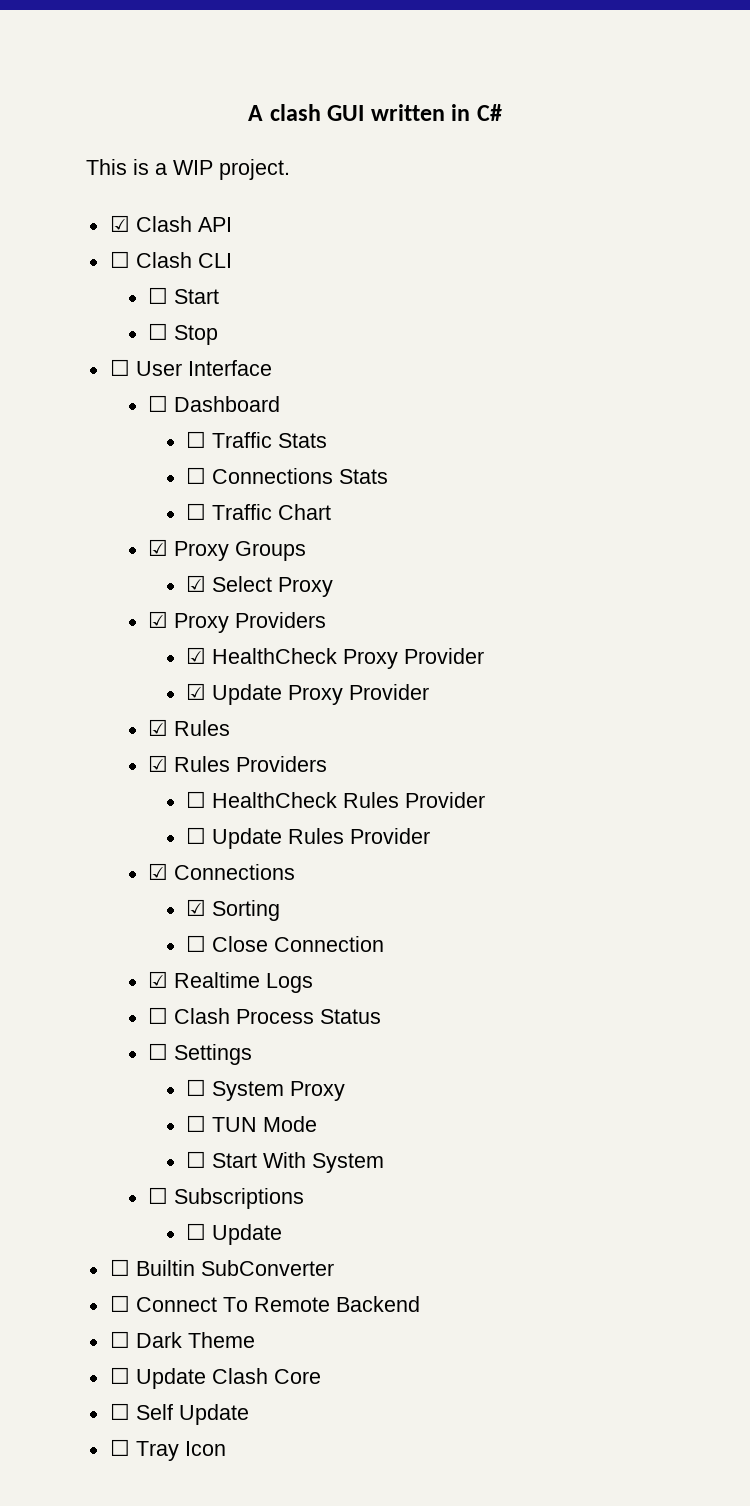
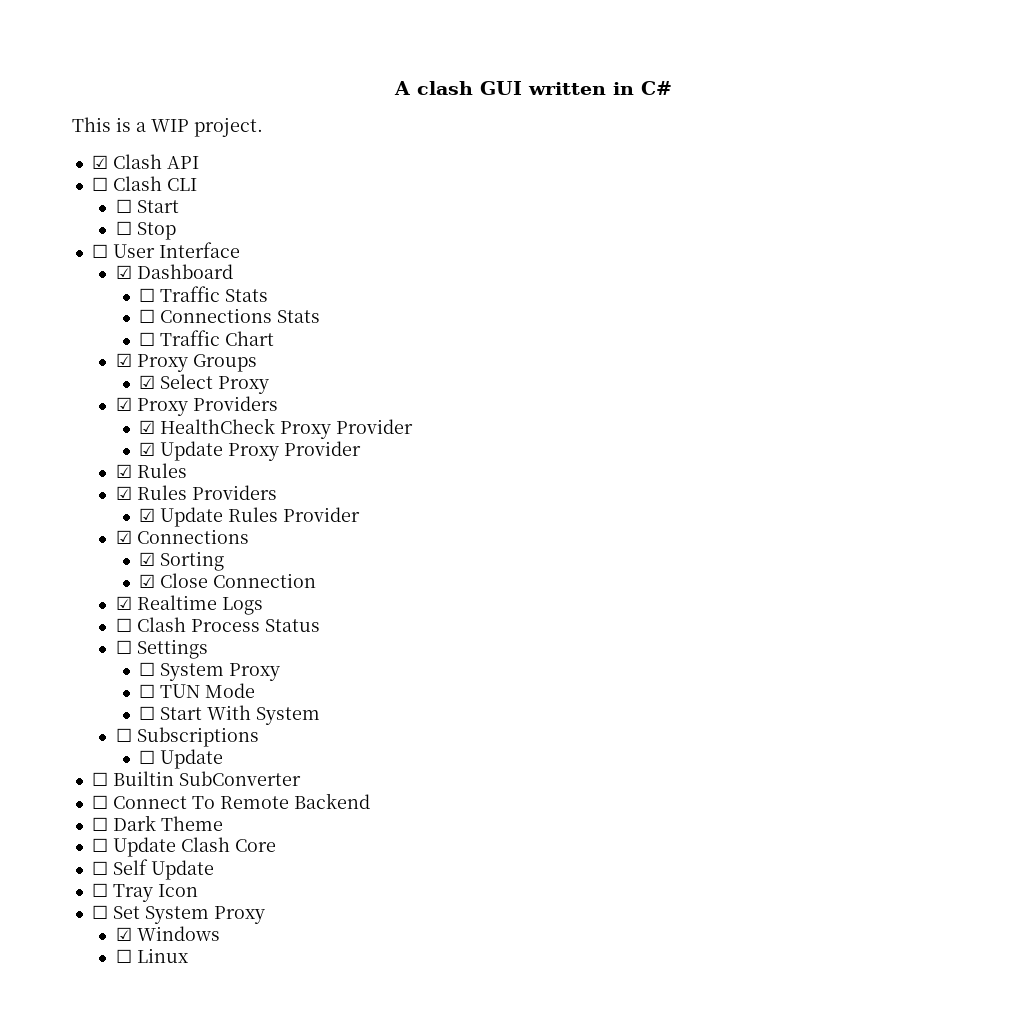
- ☐ Dashboard
+ ☑ Dashboard
- ☐ HealthCheck Rules Provider
- ☐ Update Rules Provider
+ ☑ Update Rules Provider
- ☐ Close Connection
+ ☑ Close Connection
+ ☐ Set System Proxy
+ ☑ Windows
+ ☐ Linux

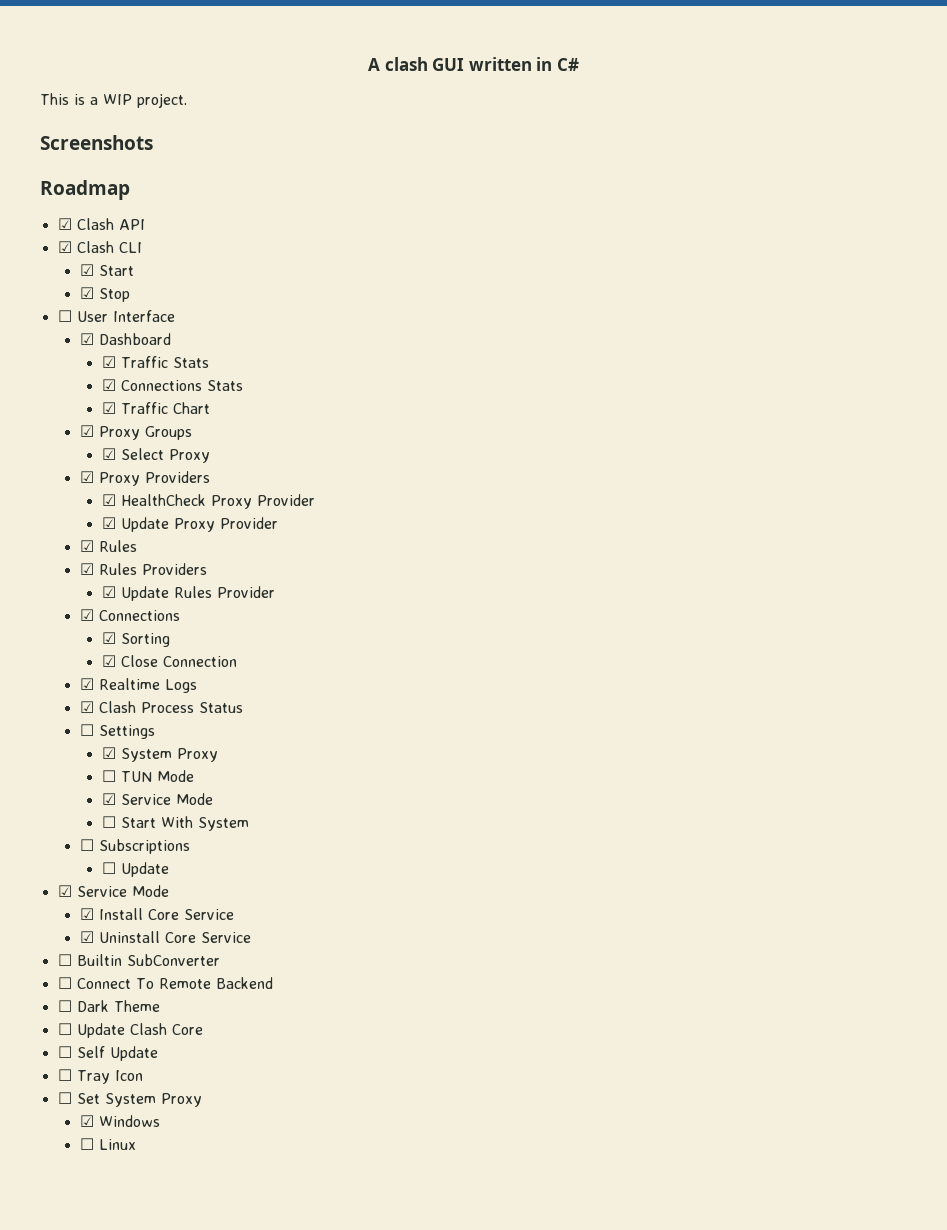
+ Screenshots
+ Roadmap
- ☐ Clash CLI
- ☐ Start
+ ☑ Clash CLI
+ ☑ Start
- ☐ Stop
+ ☑ Stop
- ☐ Traffic Stats
+ ☑ Traffic Stats
- ☐ Connections Stats
+ ☑ Connections Stats
- ☐ Traffic Chart
+ ☑ Traffic Chart
- ☐ Clash Process Status
+ ☑ Clash Process Status
- ☐ System Proxy
+ ☑ System Proxy
  ☐ TUN Mode
+ ☑ Service Mode
  ☐ Subscriptions
  ☐ Update
+ ☑ Service Mode
+ ☑ Install Core Service
+ ☑ Uninstall Core Service

